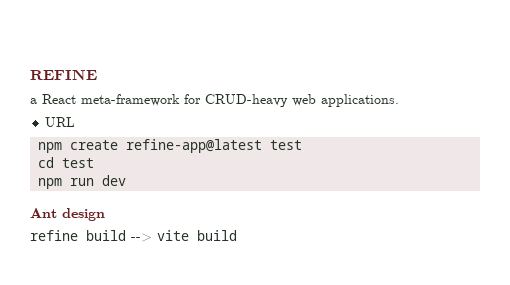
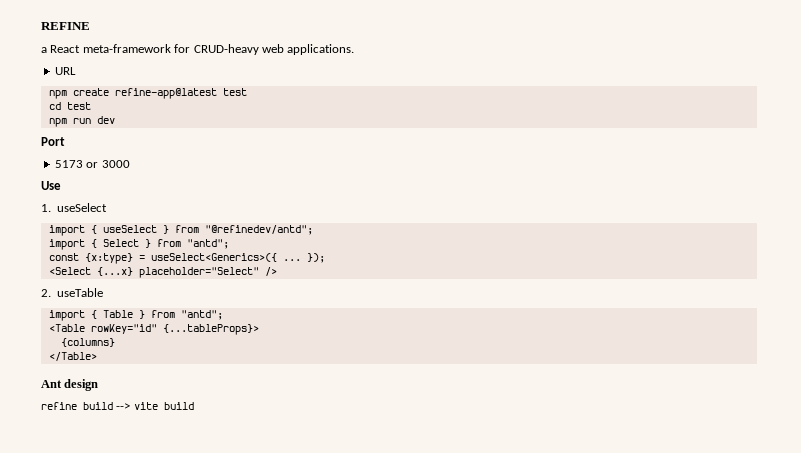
+ Port
+ 5173 or 3000
+ Use
+ 1. useSelect
+ import { useSelect } from "@refinedev/antd";
+ import { Select } from "antd";
+ const {x:type} = useSelect<Generics>({ ... });
+ <Select {...x} placeholder="Select" />
+ 2. useTable
+ import { Table } from "antd";
+ <Table rowKey="id" {...tableProps}>
+ {columns}
+ </Table>

